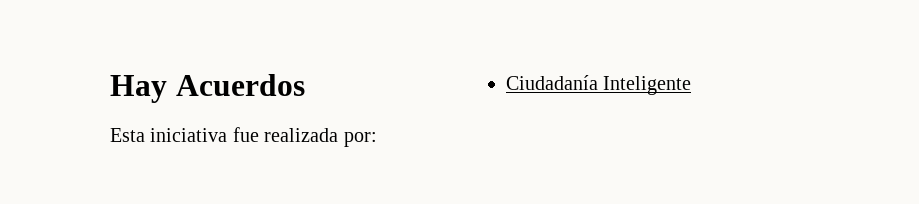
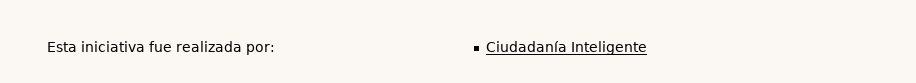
- Hay Acuerdos

